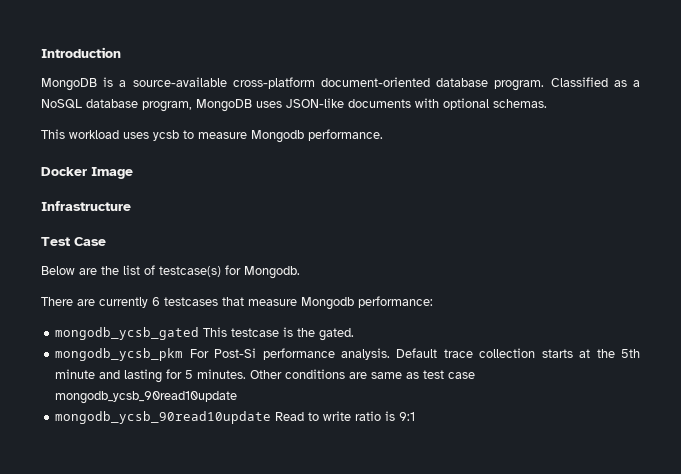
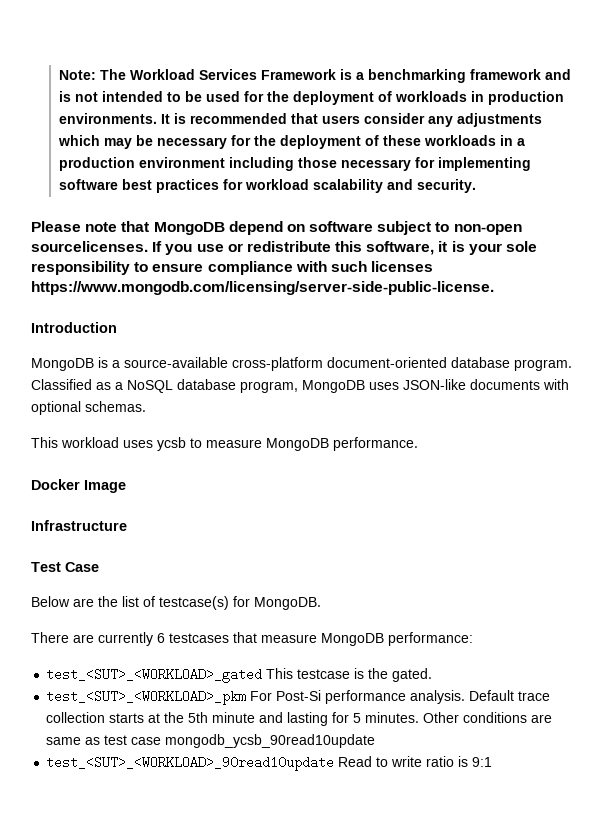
+ Note: The Workload Services Framework is a benchmarking framework and is not intended to be used for the deployment of workloads in production environments. It is recommended that users consider any adjustments which may be necessary for the deployment of these workloads in a production environment including those necessary for implementing software best practices for workload scalability and security.
+ Please note that MongoDB depend on software subject to non-open sourcelicenses. If you use or redistribute this software, it is your sole responsibility to ensure compliance with such licenses https://www.mongodb.com/licensing/server-side-public-license.
- This workload uses ycsb to measure Mongodb performance.
+ This workload uses ycsb to measure MongoDB performance.
- Below are the list of testcase(s) for Mongodb.
+ Below are the list of testcase(s) for MongoDB.
- There are currently 6 testcases that measure Mongodb performance:
+ There are currently 6 testcases that measure MongoDB performance:
- mongodb_ycsb_gated This testcase is the gated.
+ test_<SUT>_<WORKLOAD>_gated This testcase is the gated.
- mongodb_ycsb_pkm For Post-Si performance analysis.
+ test_<SUT>_<WORKLOAD>_pkm For Post-Si performance analysis.
- mongodb_ycsb_90read10update Read to write ratio is 9:1
+ test_<SUT>_<WORKLOAD>_90read10update Read to write ratio is 9:1

